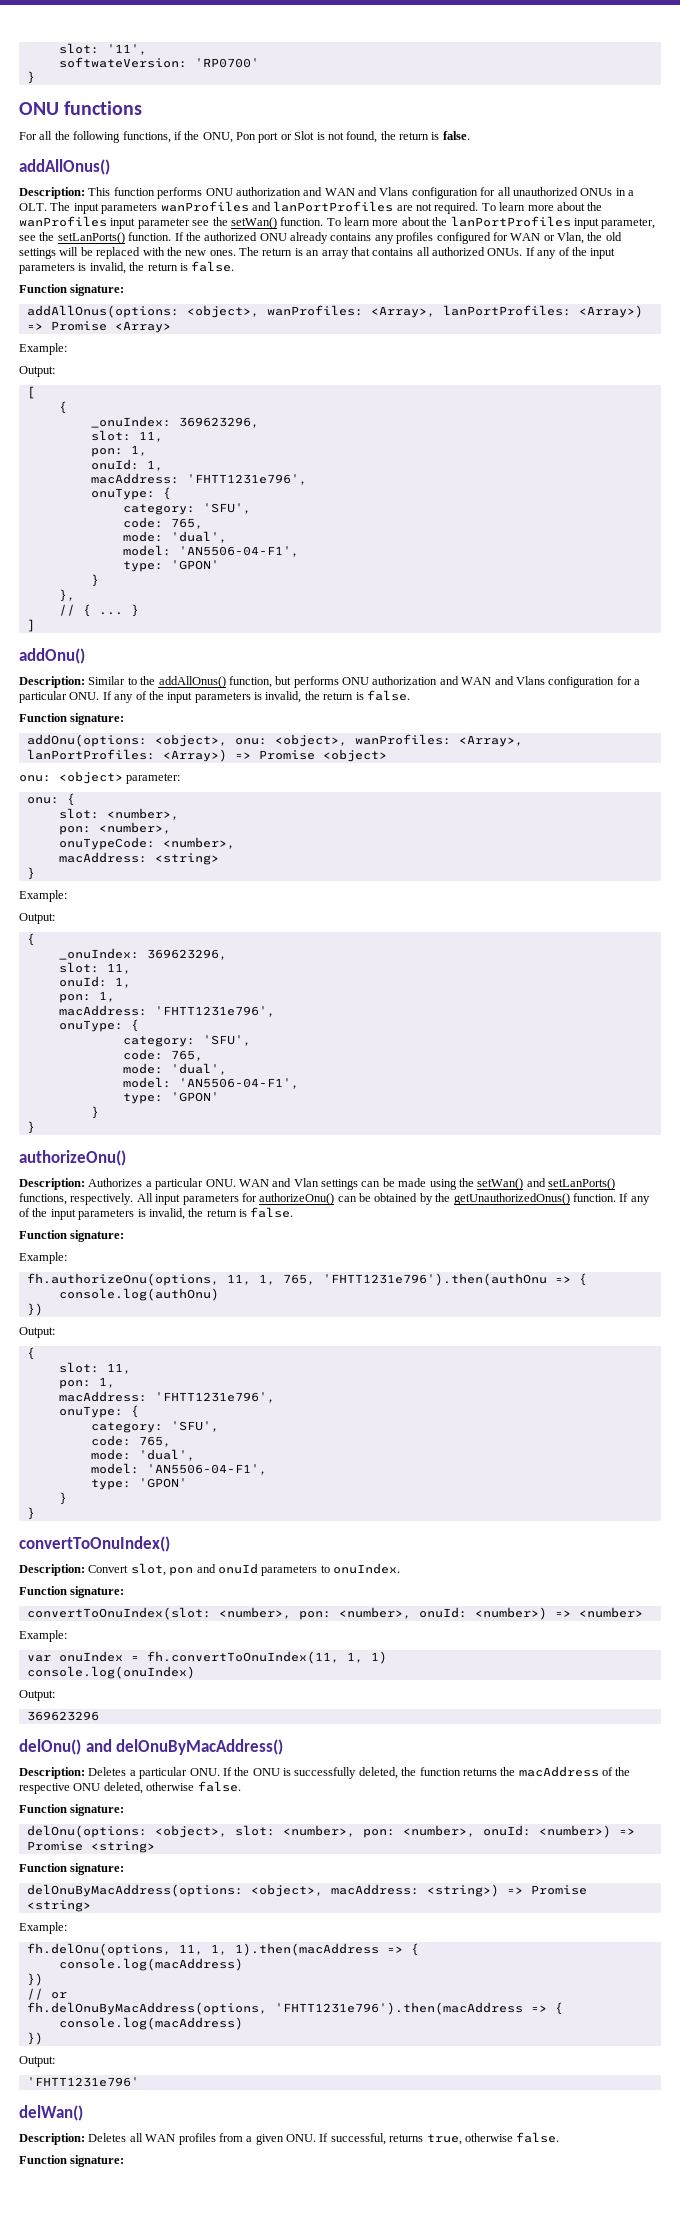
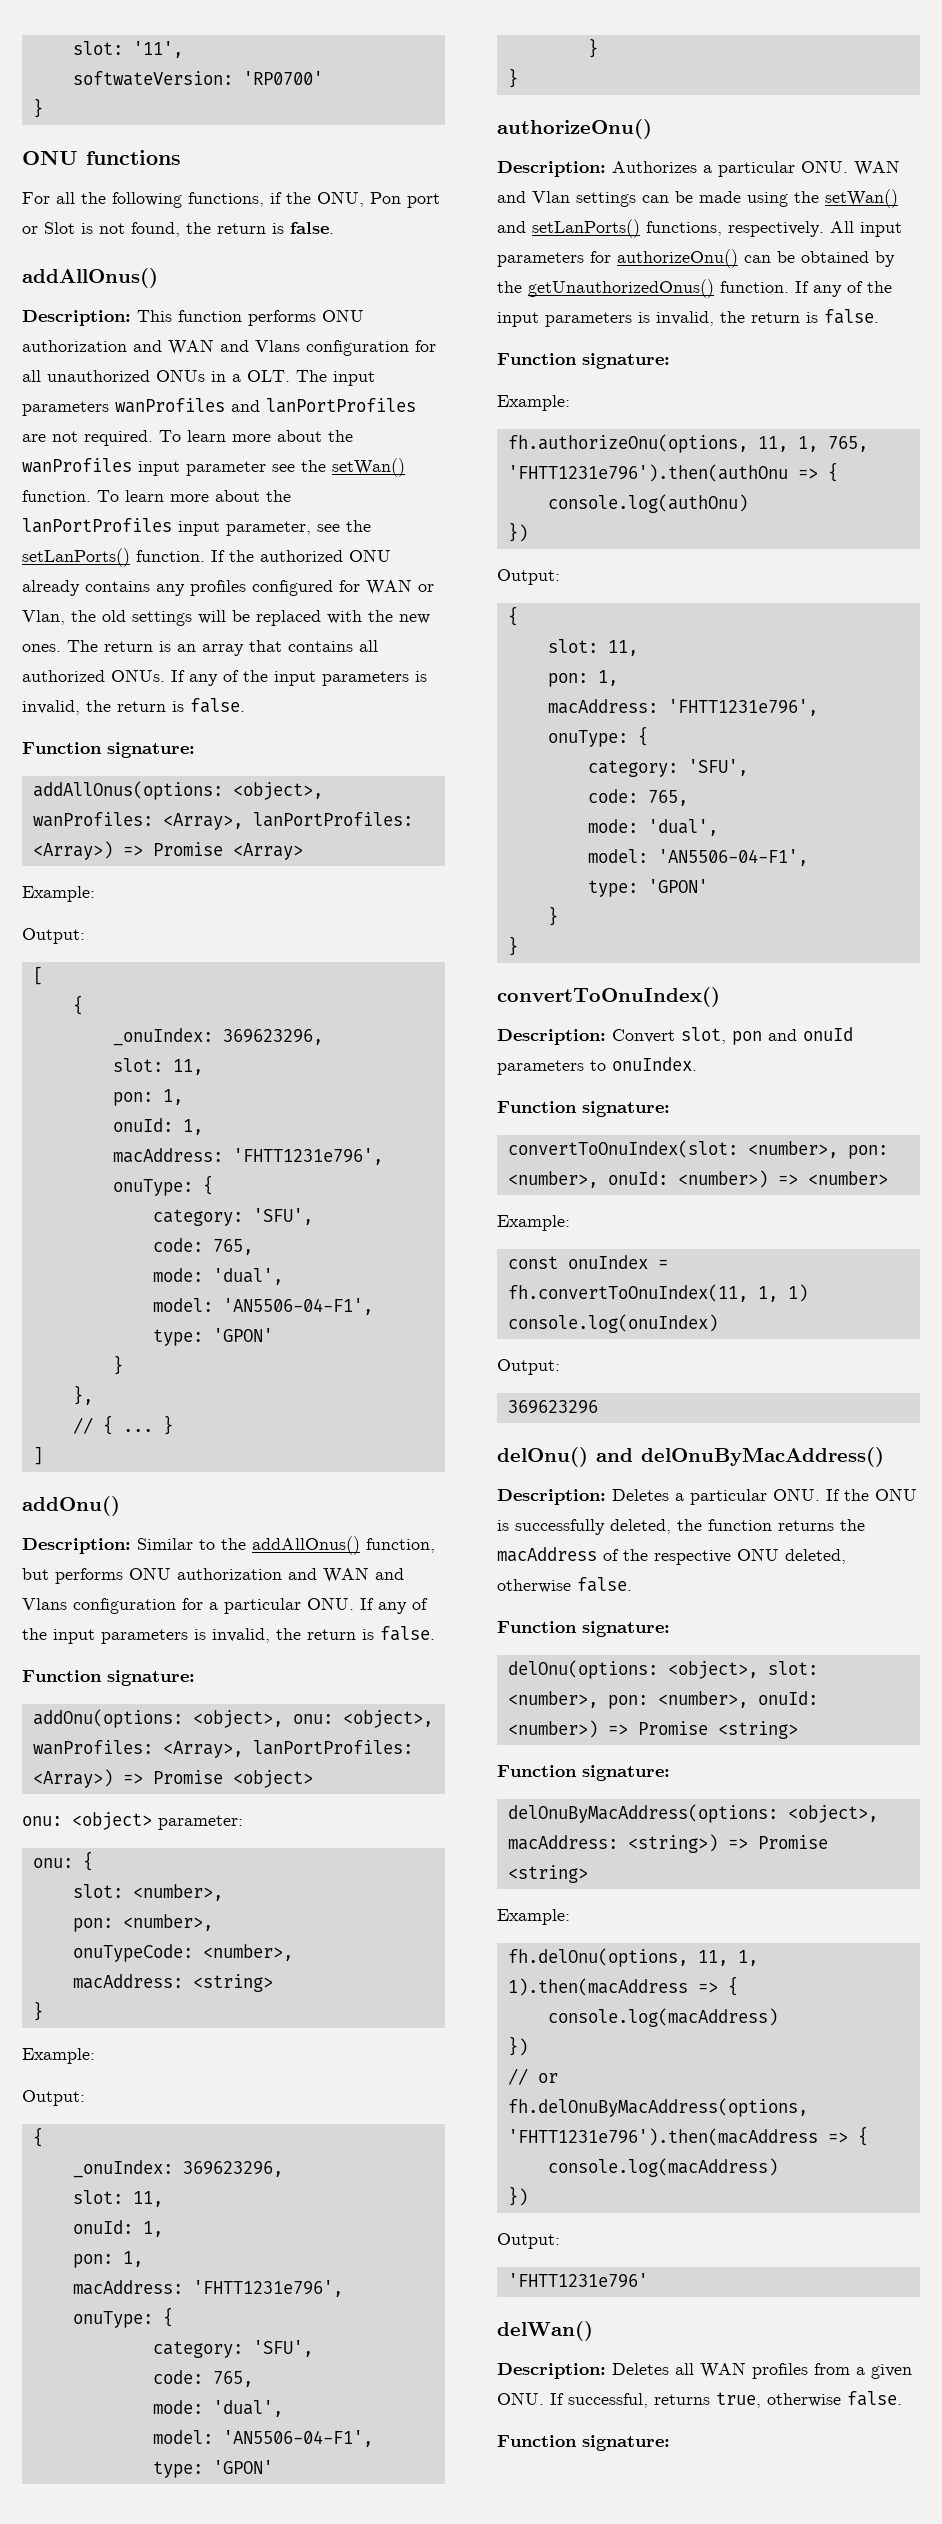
- var onuIndex = fh.convertToOnuIndex(11, 1, 1)
+ const onuIndex = fh.convertToOnuIndex(11, 1, 1)

